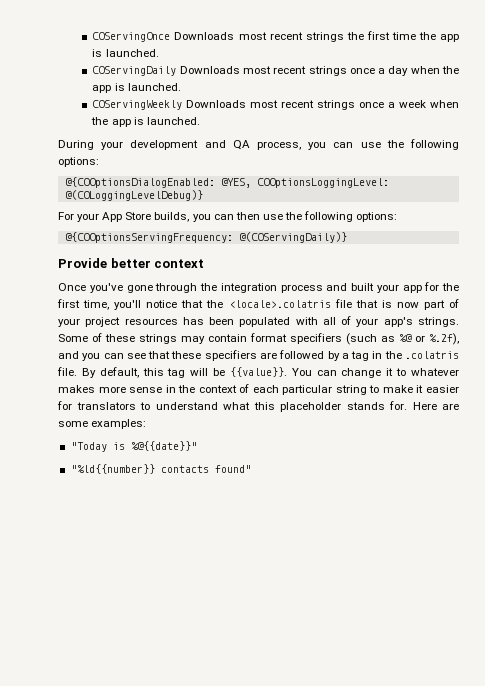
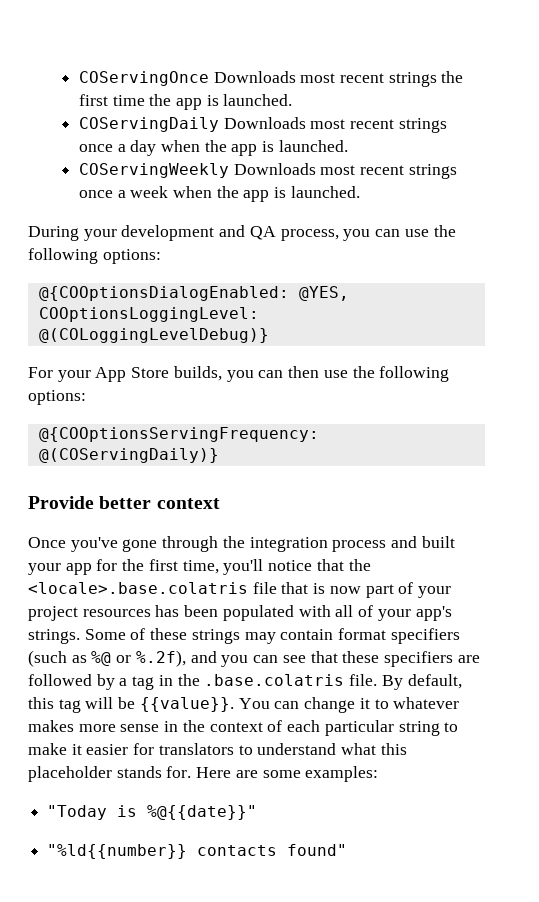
- Once you've gone through the integration process and built your app for the first time, you'll notice that the <locale>.colatris file that is now part of your project resources has been populated with all of your app's strings.
+ Once you've gone through the integration process and built your app for the first time, you'll notice that the <locale>.base.colatris file that is now part of your project resources has been populated with all of your app's strings.
- Some of these strings may contain format specifiers (such as %@ or %.2f), and you can see that these specifiers are followed by a tag in the .colatris file.
+ Some of these strings may contain format specifiers (such as %@ or %.2f), and you can see that these specifiers are followed by a tag in the .base.colatris file.

